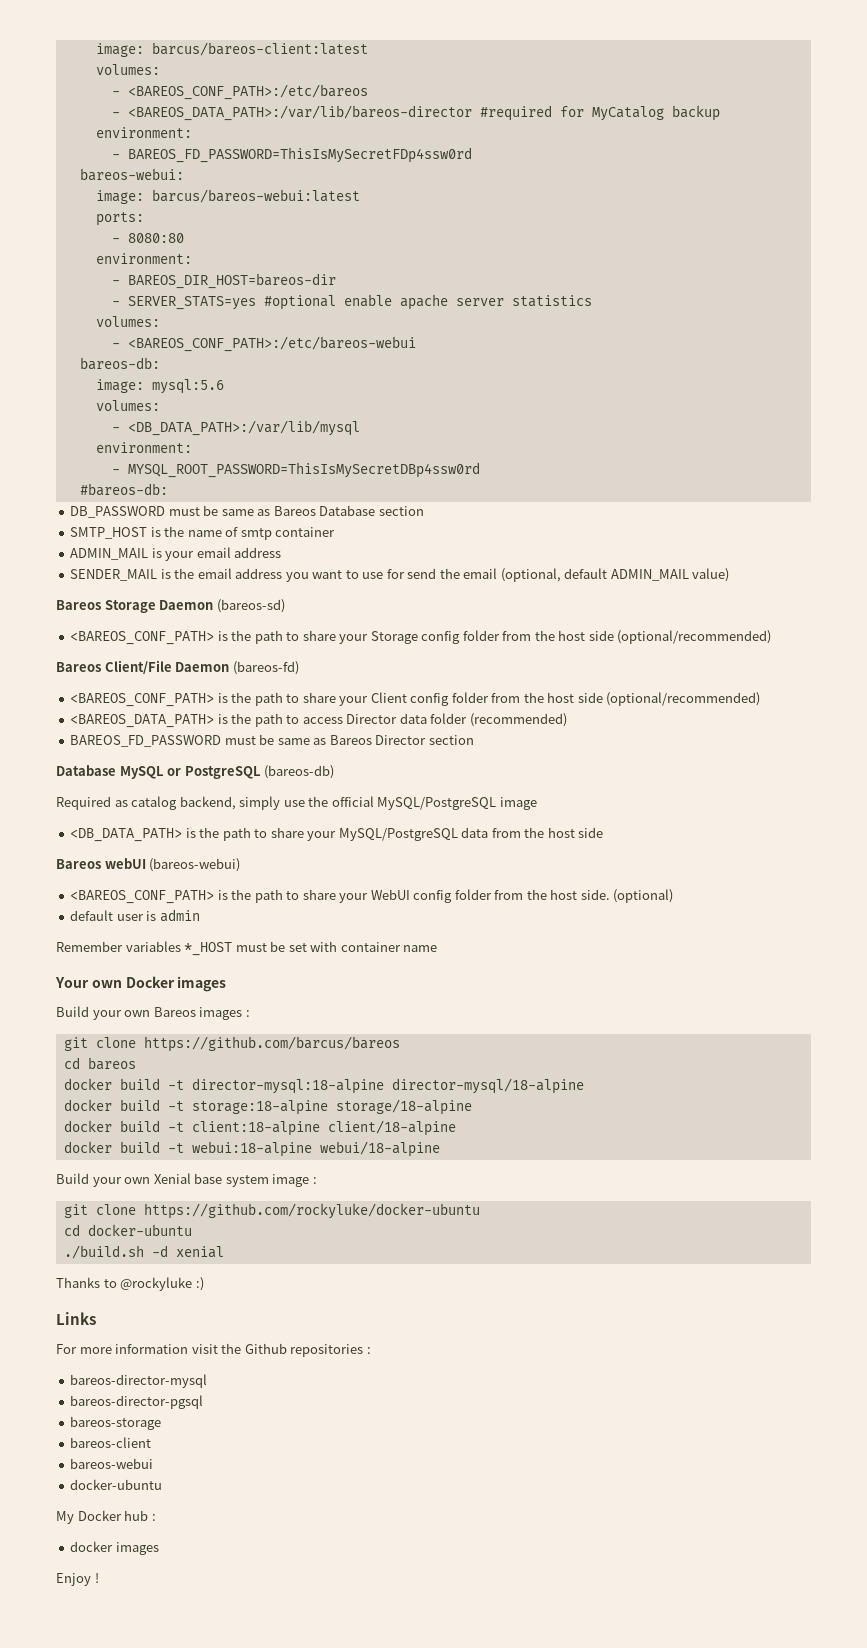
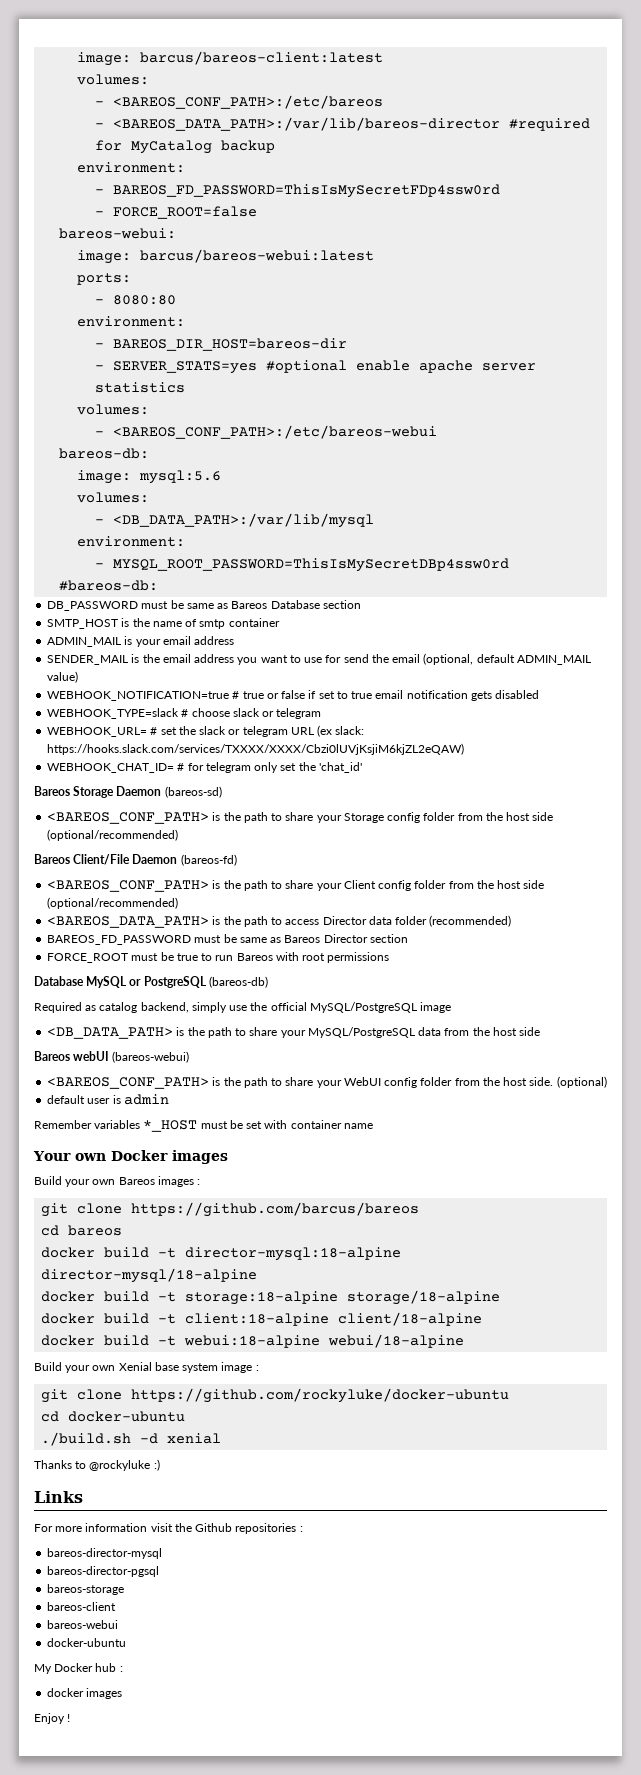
+ - FORCE_ROOT=false
+ WEBHOOK_NOTIFICATION=true # true or false if set to true email notification gets disabled
+ WEBHOOK_TYPE=slack # choose slack or telegram
+ WEBHOOK_URL= # set the slack or telegram URL (ex slack: https://hooks.slack.com/services/TXXXX/XXXX/Cbzi0lUVjKsjiM6kjZL2eQAW)
+ WEBHOOK_CHAT_ID= # for telegram only set the 'chat_id'
+ FORCE_ROOT must be true to run Bareos with root permissions

